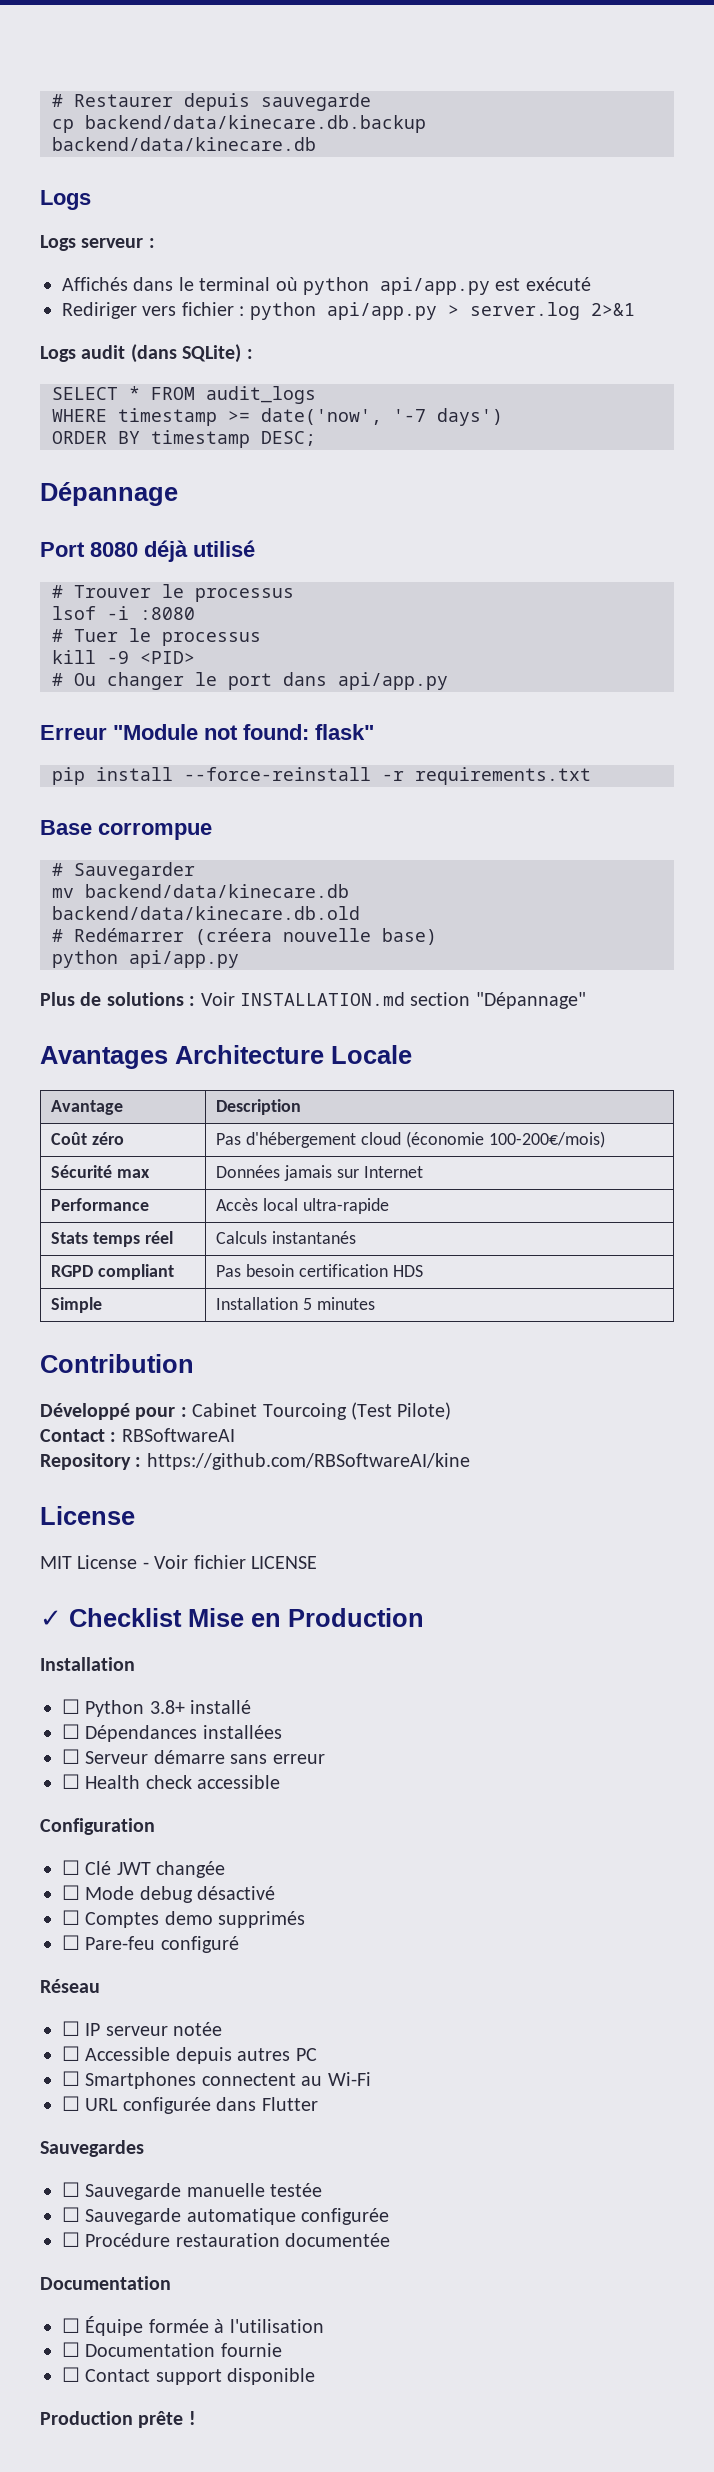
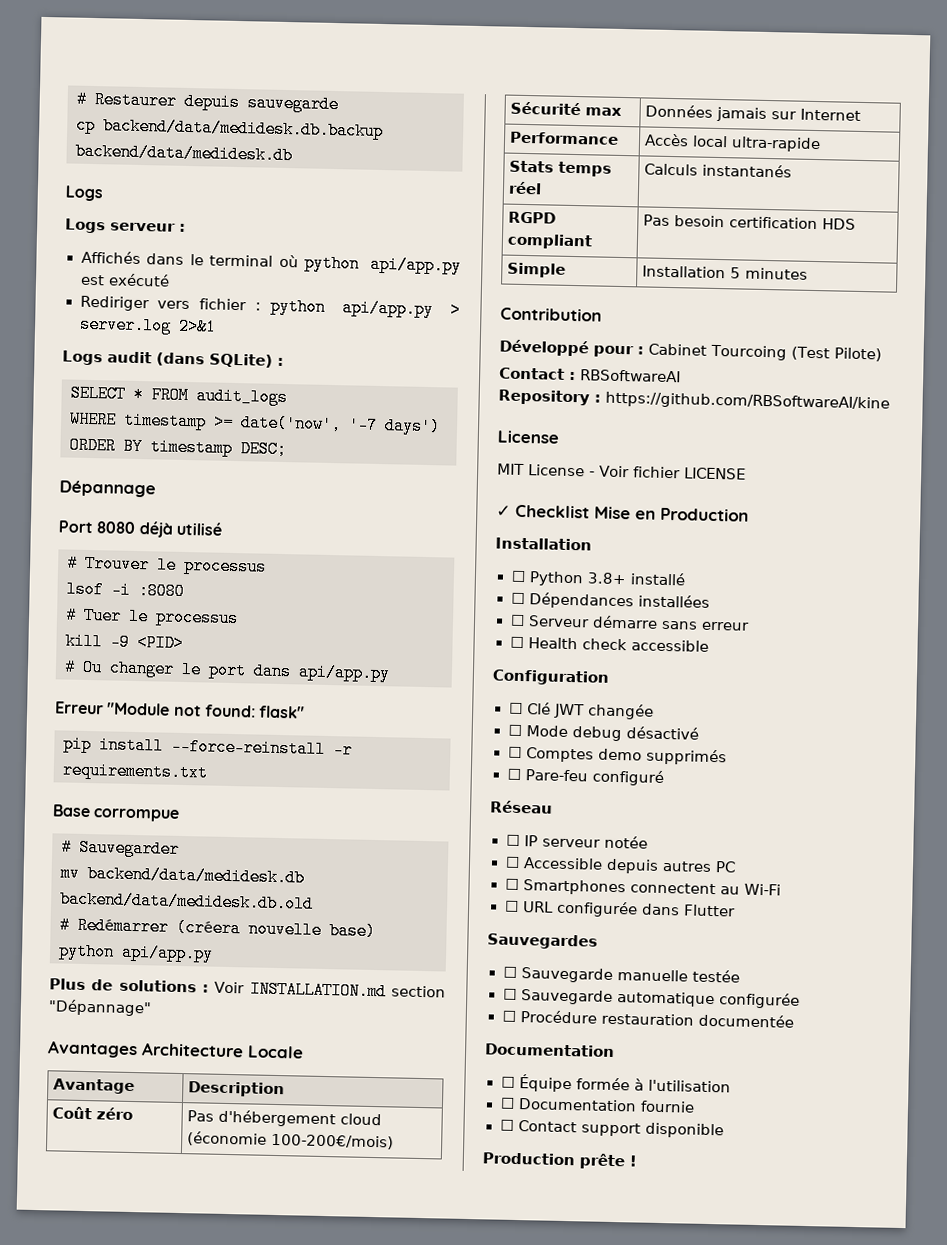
- cp backend/data/kinecare.db.backup backend/data/kinecare.db
+ cp backend/data/medidesk.db.backup backend/data/medidesk.db
- mv backend/data/kinecare.db backend/data/kinecare.db.old
+ mv backend/data/medidesk.db backend/data/medidesk.db.old

